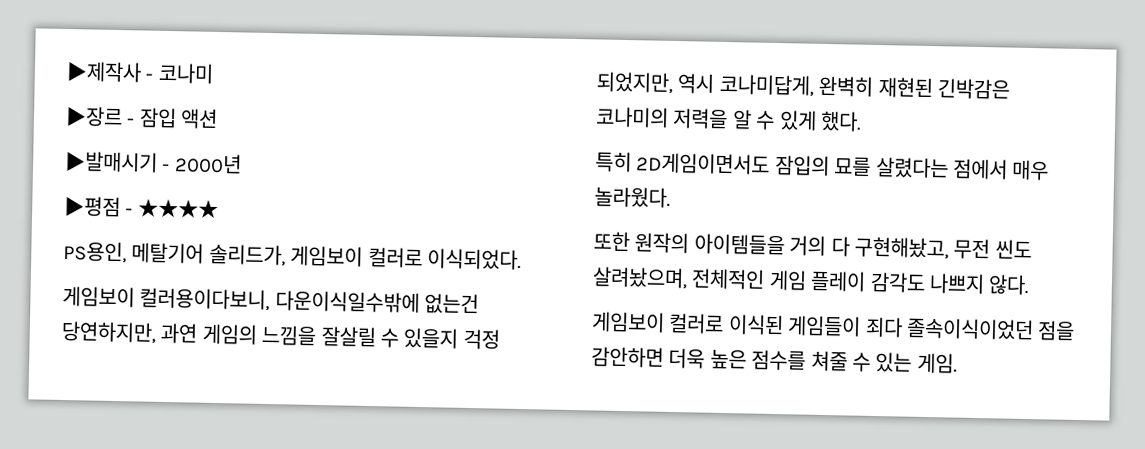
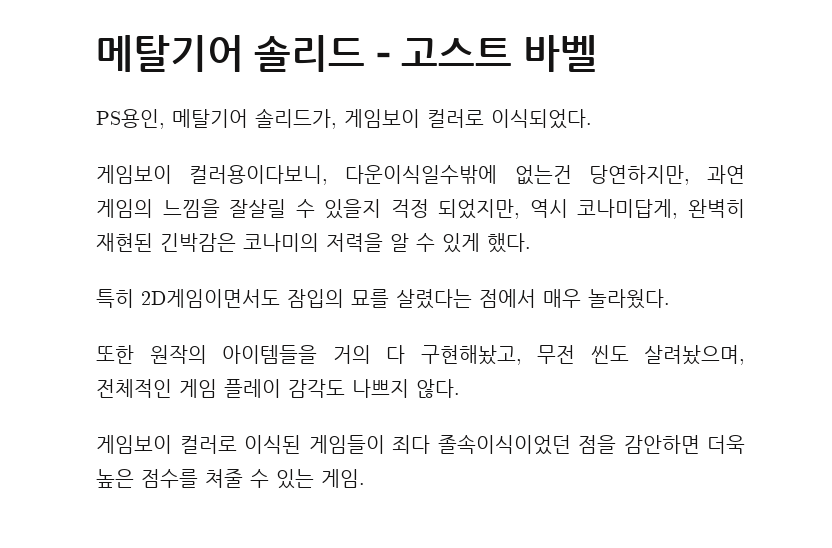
- ▶제작사 - 코나미
- ▶장르 - 잠입 액션
- ▶발매시기 - 2000년
- ▶평점 - ★★★★
+ 메탈기어 솔리드 - 고스트 바벨

